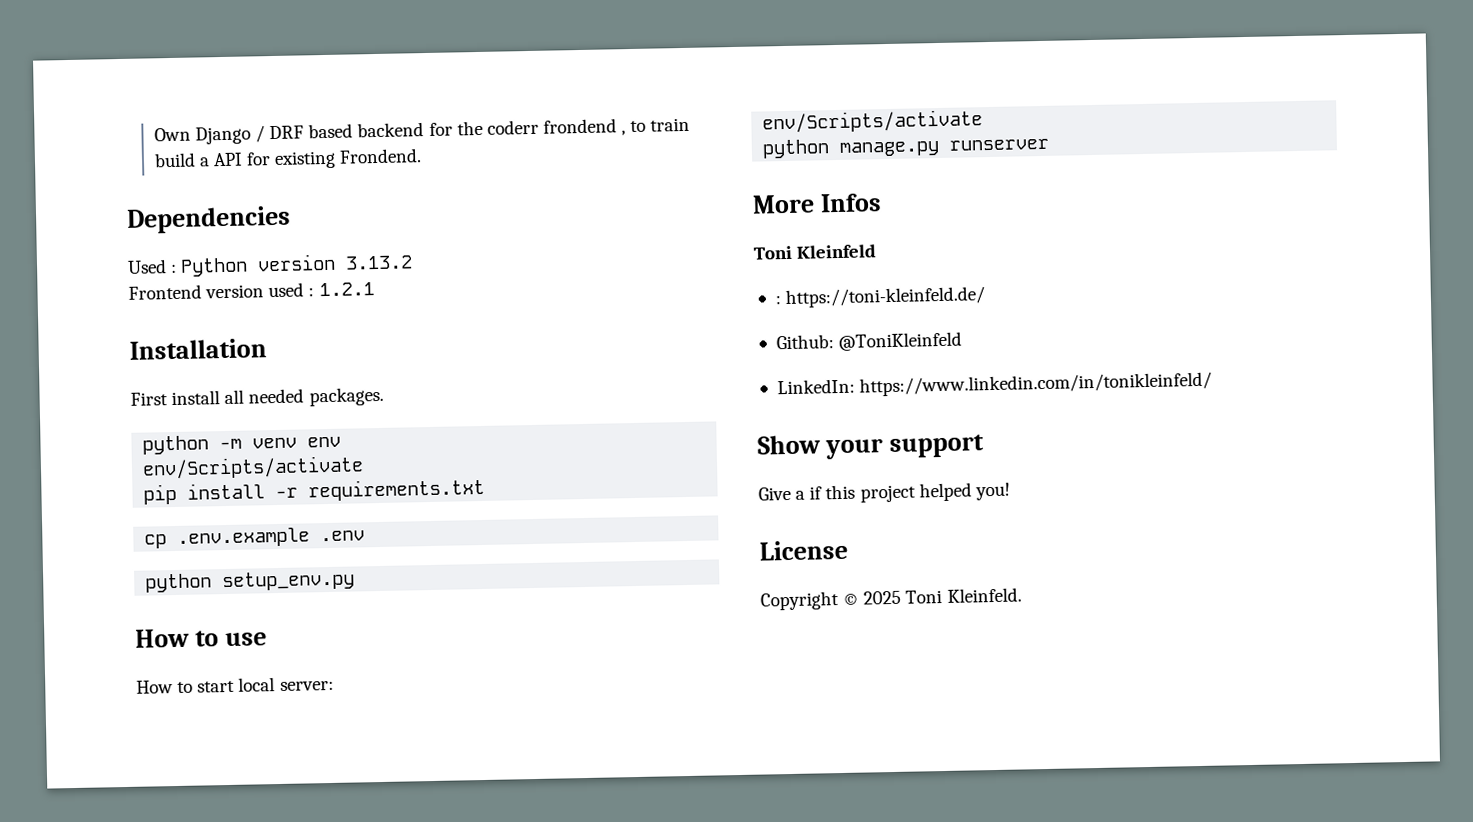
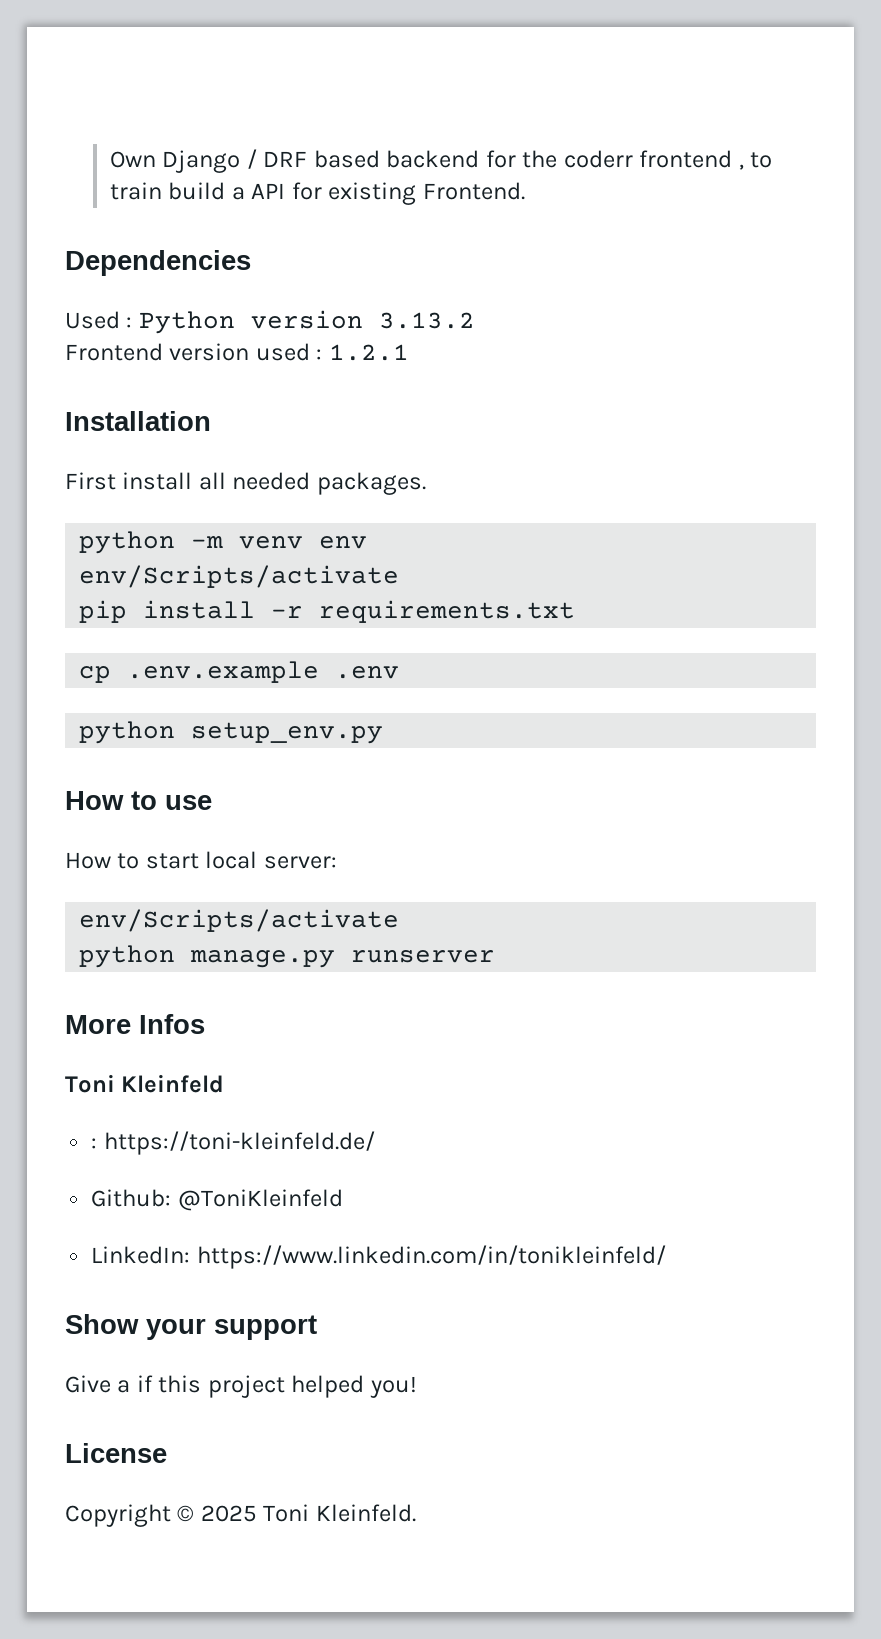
- Own Django / DRF based backend for the coderr frondend , to train build a API for existing Frondend.
+ Own Django / DRF based backend for the coderr frontend , to train build a API for existing Frontend.

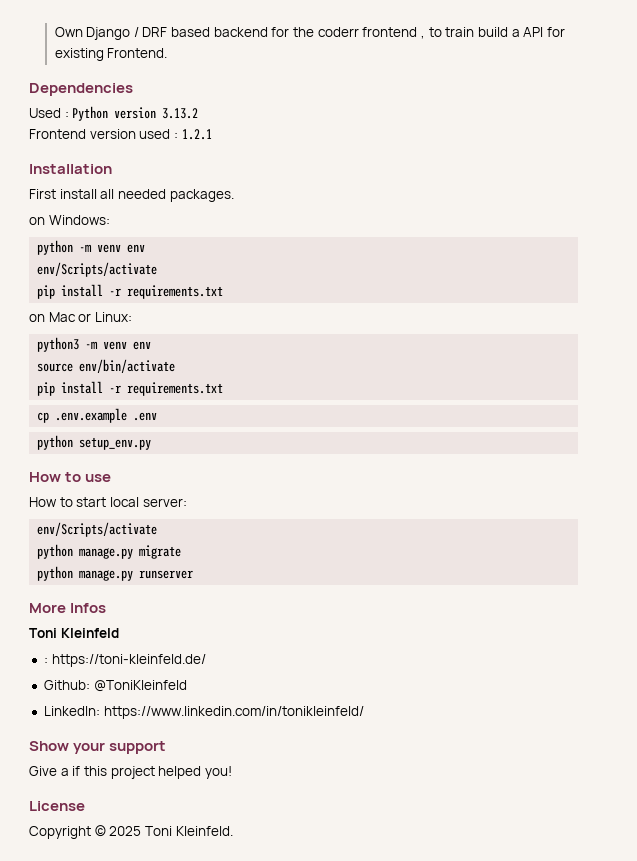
+ on Windows:
+ on Mac or Linux:
+ python3 -m venv env
+ source env/bin/activate
+ pip install -r requirements.txt
+ python manage.py migrate

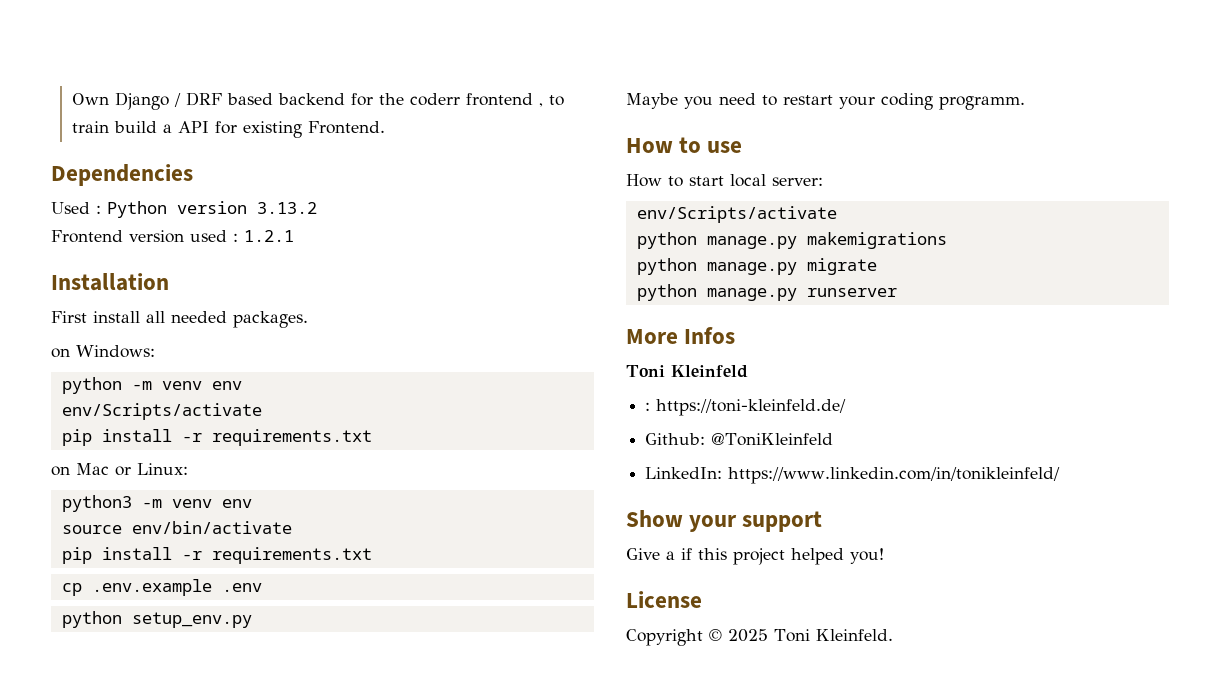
+ Maybe you need to restart your coding programm.
+ python manage.py makemigrations

